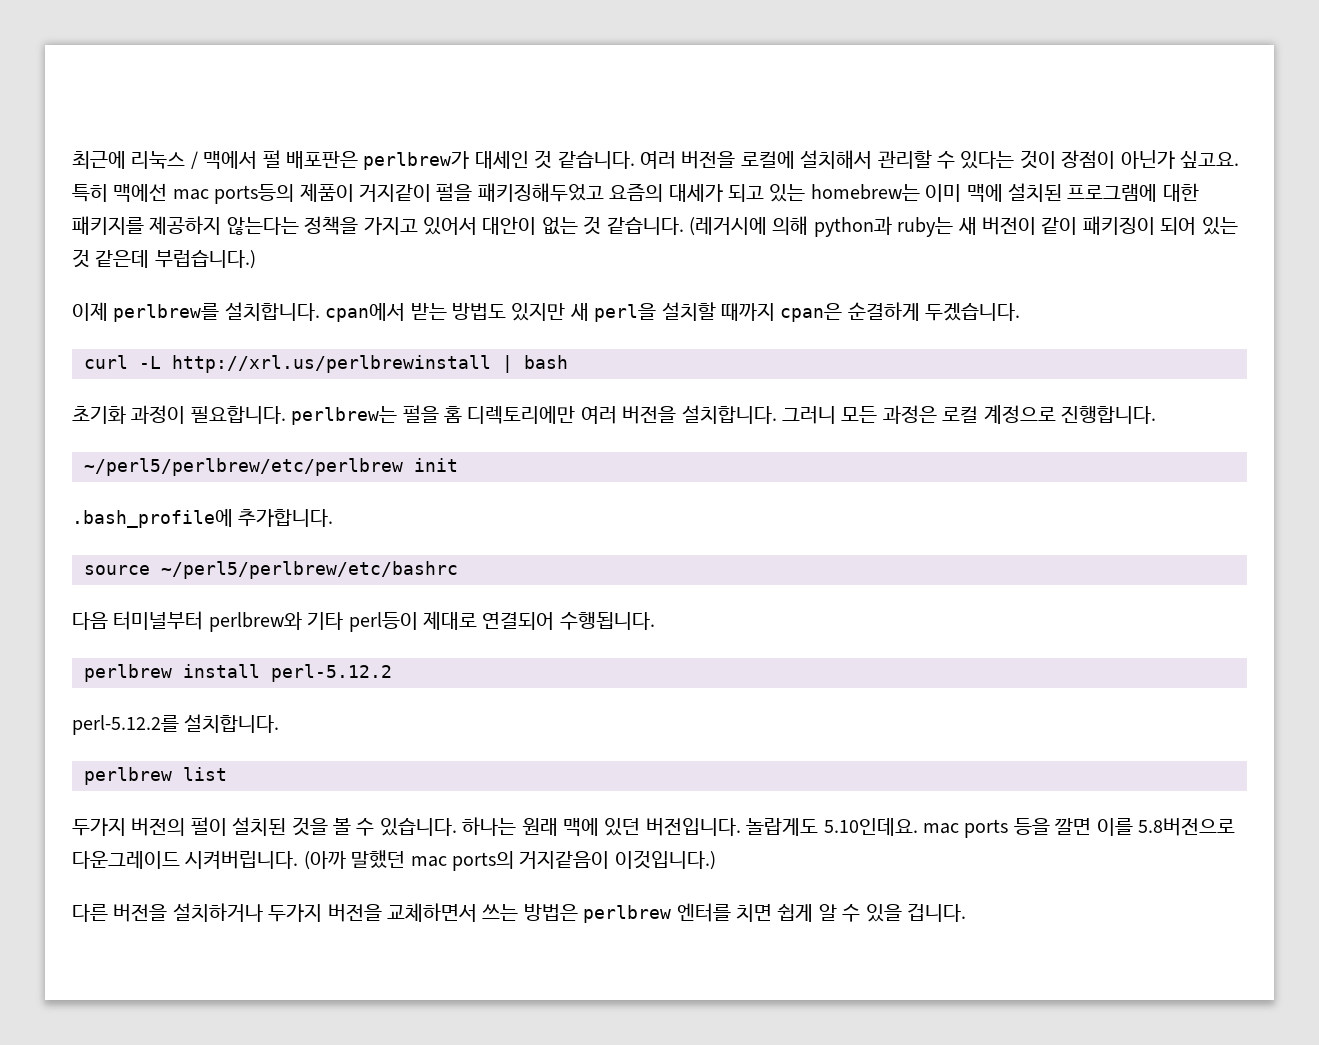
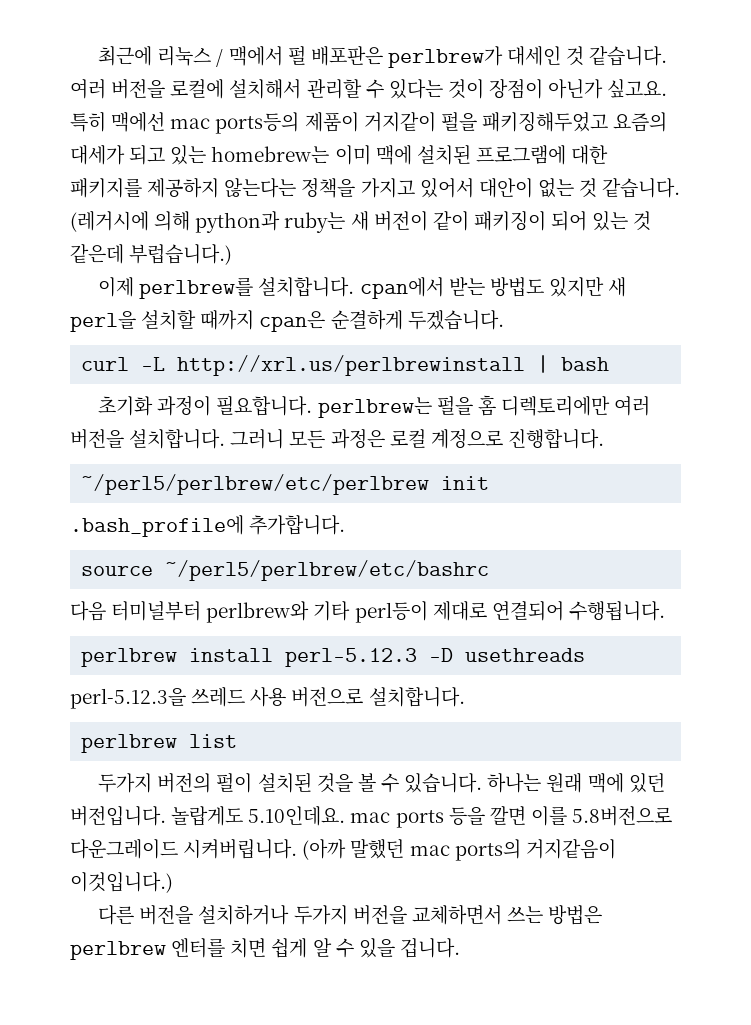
- perlbrew install perl-5.12.2
- perl-5.12.2를 설치합니다.
+ perlbrew install perl-5.12.3 -D usethreads
+ perl-5.12.3을 쓰레드 사용 버전으로 설치합니다.

